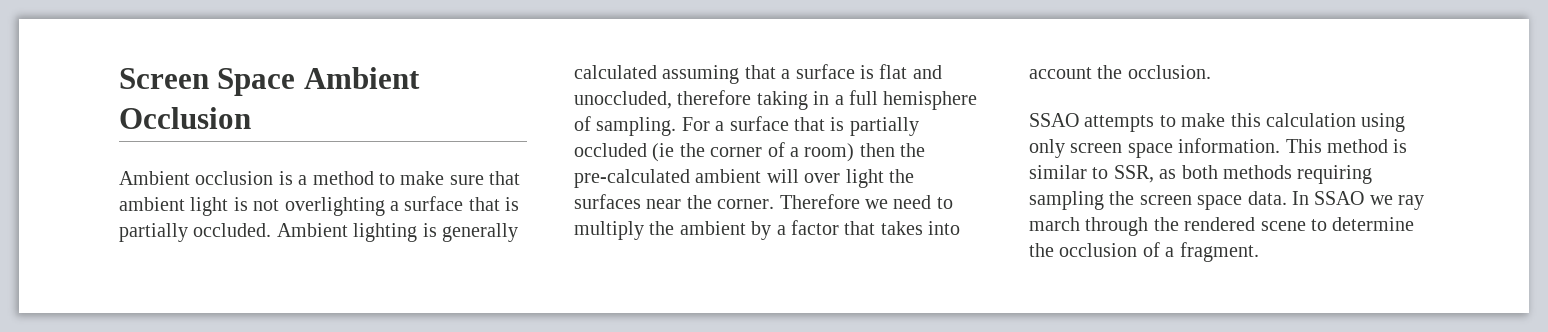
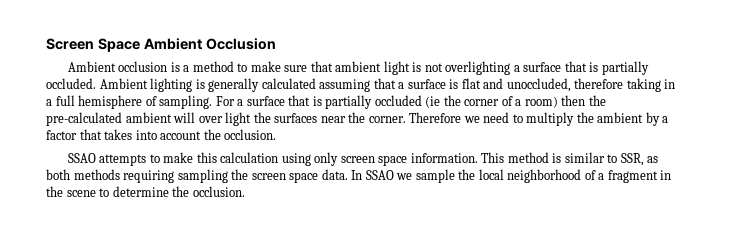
- In SSAO we ray march through the rendered scene to determine the occlusion of a fragment.
+ In SSAO we sample the local neighborhood of a fragment in the scene to determine the occlusion.

